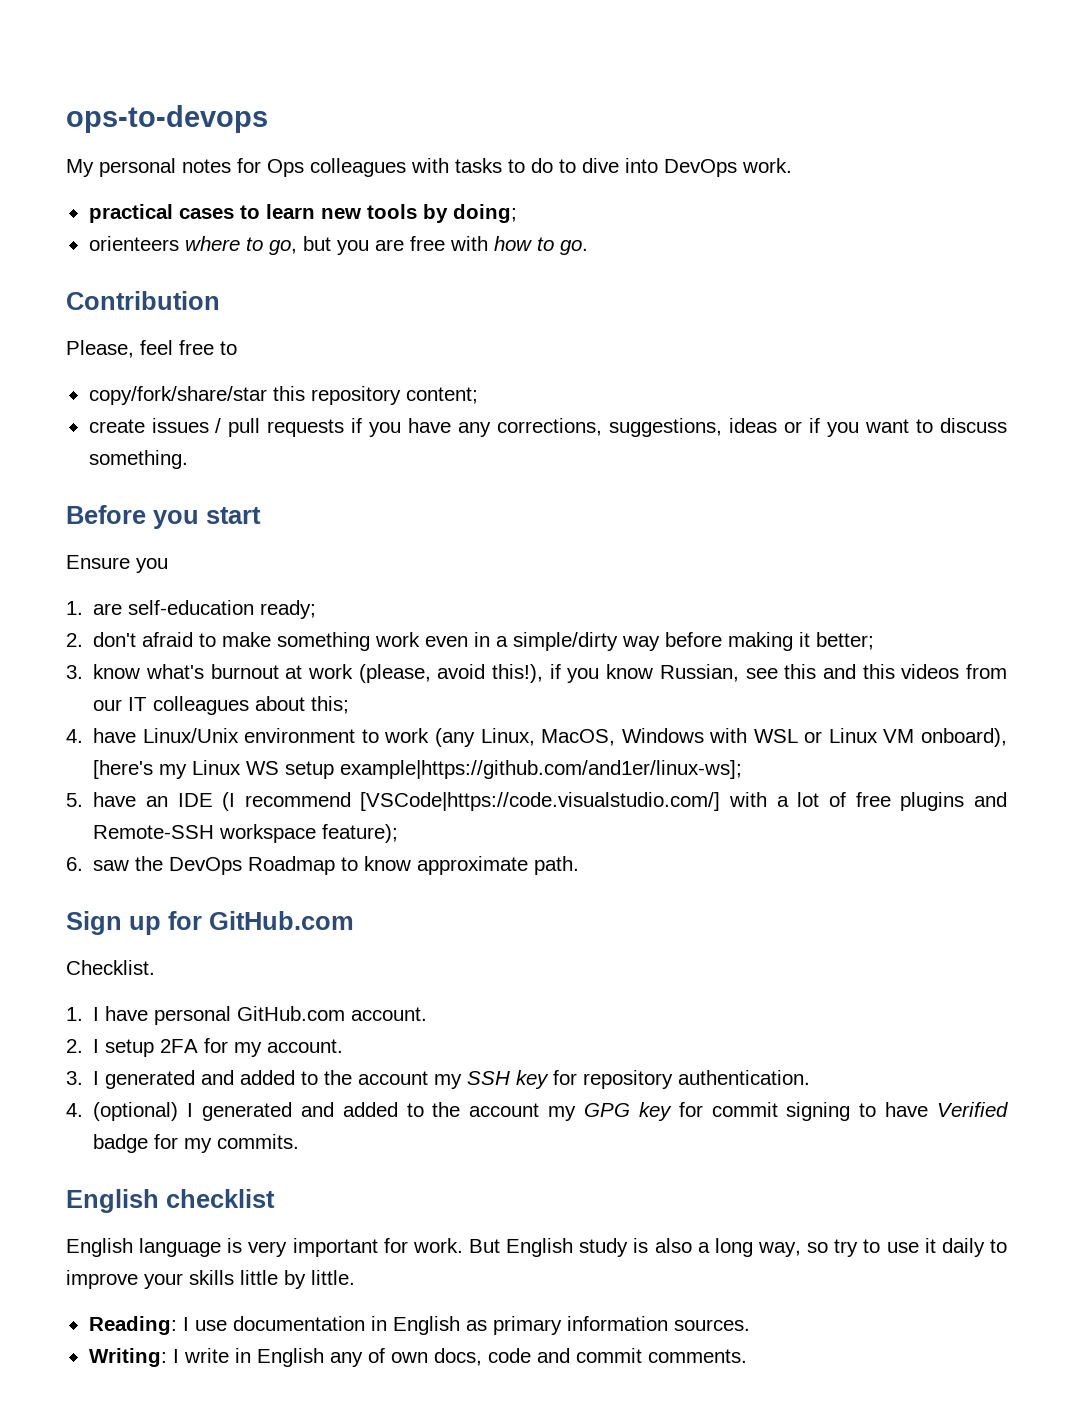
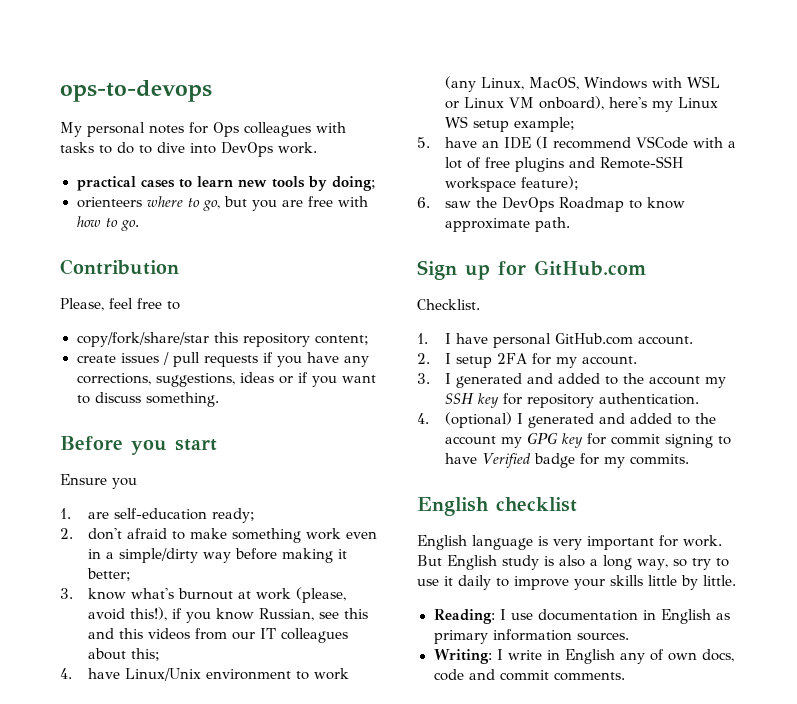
- 4. have Linux/Unix environment to work (any Linux, MacOS, Windows with WSL or Linux VM onboard), [here's my Linux WS setup example|https://github.com/and1er/linux-ws];
+ 4. have Linux/Unix environment to work (any Linux, MacOS, Windows with WSL or Linux VM onboard), here's my Linux WS setup example;
- 5. have an IDE (I recommend [VSCode|https://code.visualstudio.com/] with a lot of free plugins and Remote-SSH workspace feature);
+ 5. have an IDE (I recommend VSCode with a lot of free plugins and Remote-SSH workspace feature);

